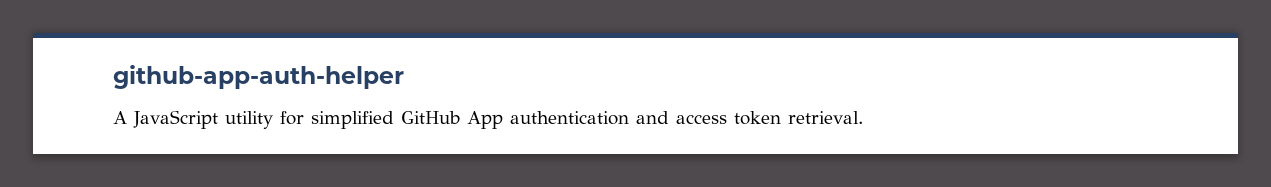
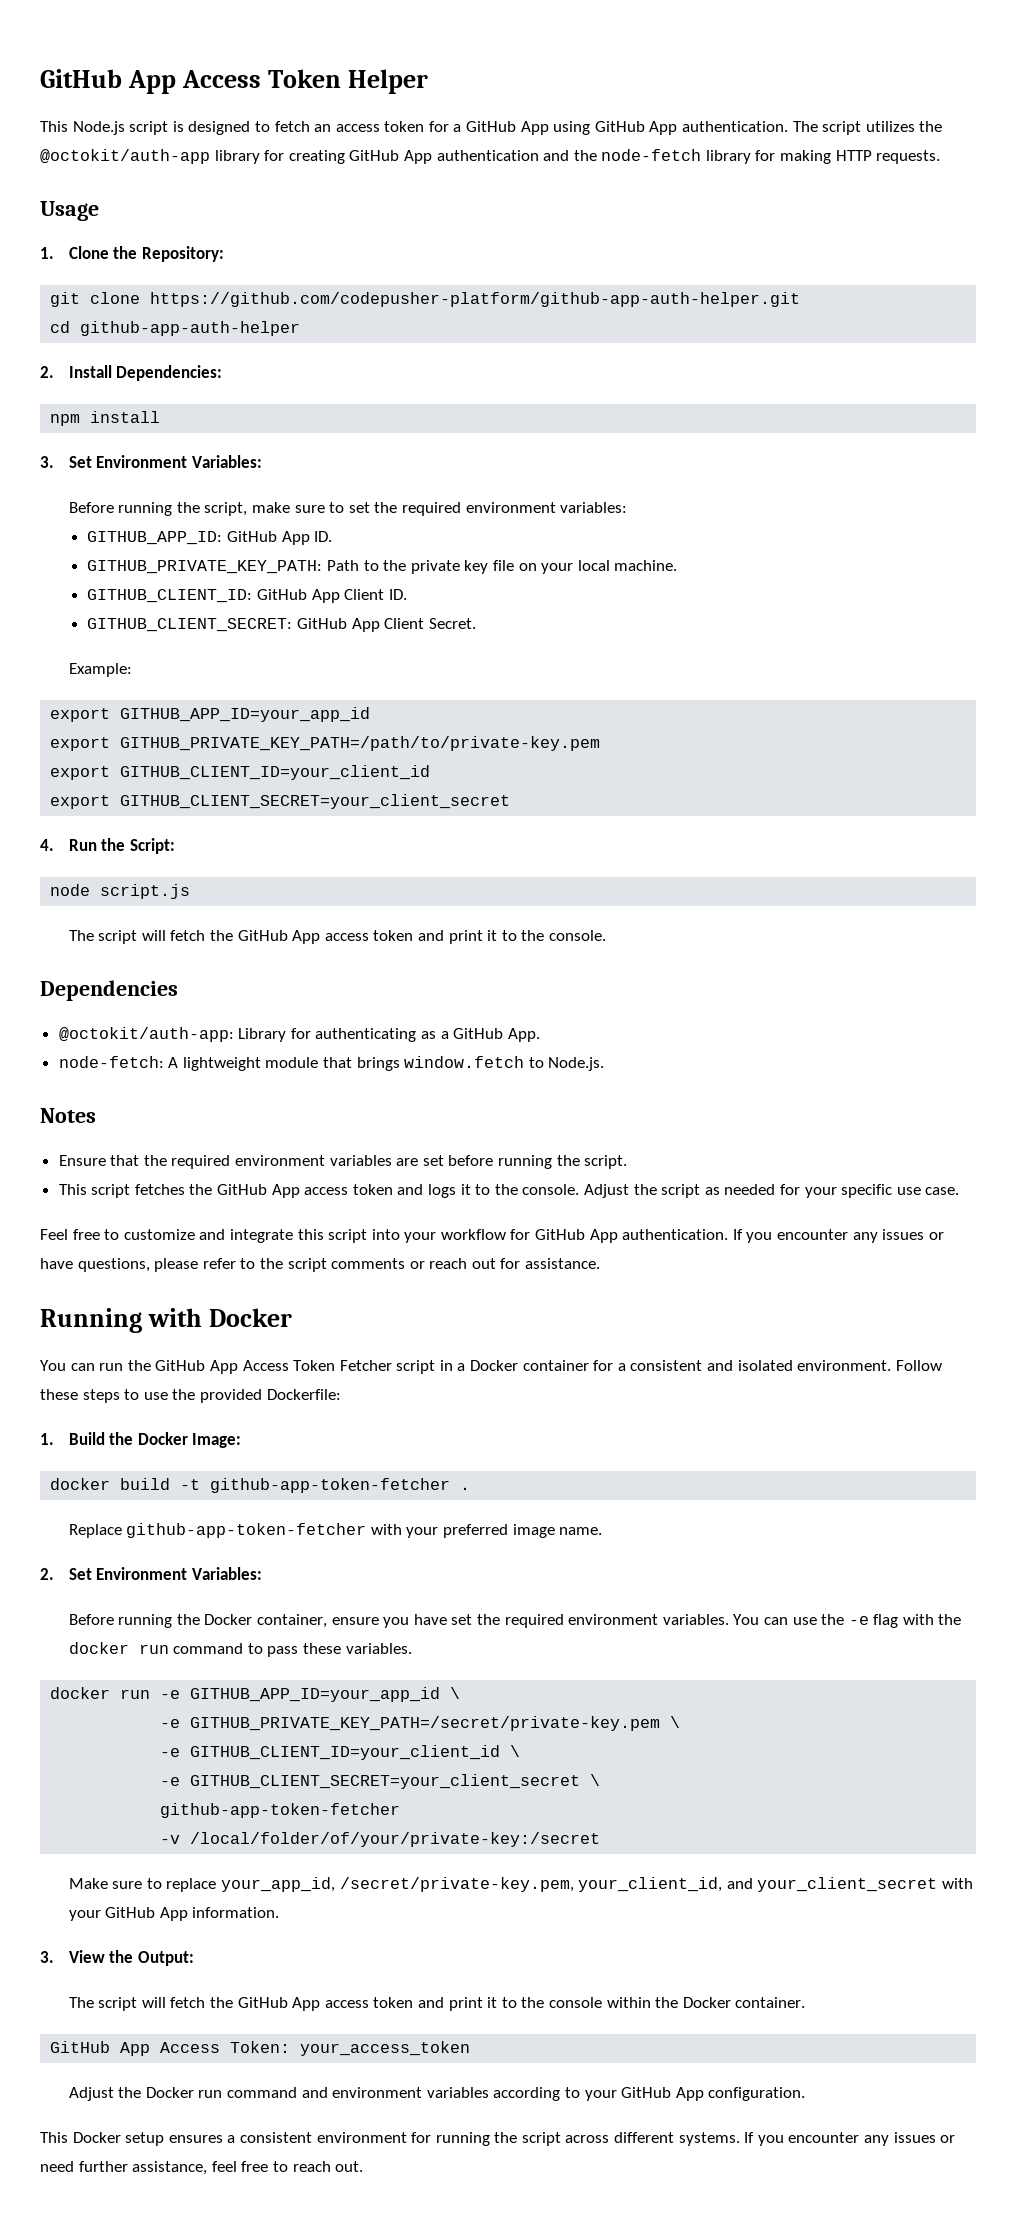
- github-app-auth-helper
- A JavaScript utility for simplified GitHub App authentication and access token retrieval.
+ GitHub App Access Token Helper
+ This Node.js script is designed to fetch an access token for a GitHub App using GitHub App authentication. The script utilizes the @octokit/auth-app library for creating GitHub App authentication and the node-fetch library for making HTTP requests.
+ Usage
+ 1. Clone the Repository:
+ git clone https://github.com/codepusher-platform/github-app-auth-helper.git
+ cd github-app-auth-helper
+ 2. Install Dependencies:
+ npm install
+ 3. Set Environment Variables:
+ Before running the script, make sure to set the required environment variables:
+ GITHUB_APP_ID: GitHub App ID.
+ GITHUB_PRIVATE_KEY_PATH: Path to the private key file on your local machine.
+ GITHUB_CLIENT_ID: GitHub App Client ID.
+ GITHUB_CLIENT_SECRET: GitHub App Client Secret.
+ Example:
+ export GITHUB_APP_ID=your_app_id
+ export GITHUB_PRIVATE_KEY_PATH=/path/to/private-key.pem
+ export GITHUB_CLIENT_ID=your_client_id
+ export GITHUB_CLIENT_SECRET=your_client_secret
+ 4. Run the Script:
+ node script.js
+ The script will fetch the GitHub App access token and print it to the console.
+ Dependencies
+ @octokit/auth-app: Library for authenticating as a GitHub App.
+ node-fetch: A lightweight module that brings window.fetch to Node.js.
+ Notes
+ Ensure that the required environment variables are set before running the script.
+ This script fetches the GitHub App access token and logs it to the console. Adjust the script as needed for your specific use case.
+ Feel free to customize and integrate this script into your workflow for GitHub App authentication. If you encounter any issues or have questions, please refer to the script comments or reach out for assistance.
+ Running with Docker
+ You can run the GitHub App Access Token Fetcher script in a Docker container for a consistent and isolated environment. Follow these steps to use the provided Dockerfile:
+ 1. Build the Docker Image:
+ docker build -t github-app-token-fetcher .
+ Replace github-app-token-fetcher with your preferred image name.
+ 2. Set Environment Variables:
+ Before running the Docker container, ensure you have set the required environment variables. You can use the -e flag with the docker run command to pass these variables.
+ docker run -e GITHUB_APP_ID=your_app_id \
+ -e GITHUB_PRIVATE_KEY_PATH=/secret/private-key.pem \
+ -e GITHUB_CLIENT_ID=your_client_id \
+ -e GITHUB_CLIENT_SECRET=your_client_secret \
+ github-app-token-fetcher
+ -v /local/folder/of/your/private-key:/secret
+ Make sure to replace your_app_id, /secret/private-key.pem, your_client_id, and your_client_secret with your GitHub App information.
+ 3. View the Output:
+ The script will fetch the GitHub App access token and print it to the console within the Docker container.
+ GitHub App Access Token: your_access_token
+ Adjust the Docker run command and environment variables according to your GitHub App configuration.
+ This Docker setup ensures a consistent environment for running the script across different systems. If you encounter any issues or need further assistance, feel free to reach out.

